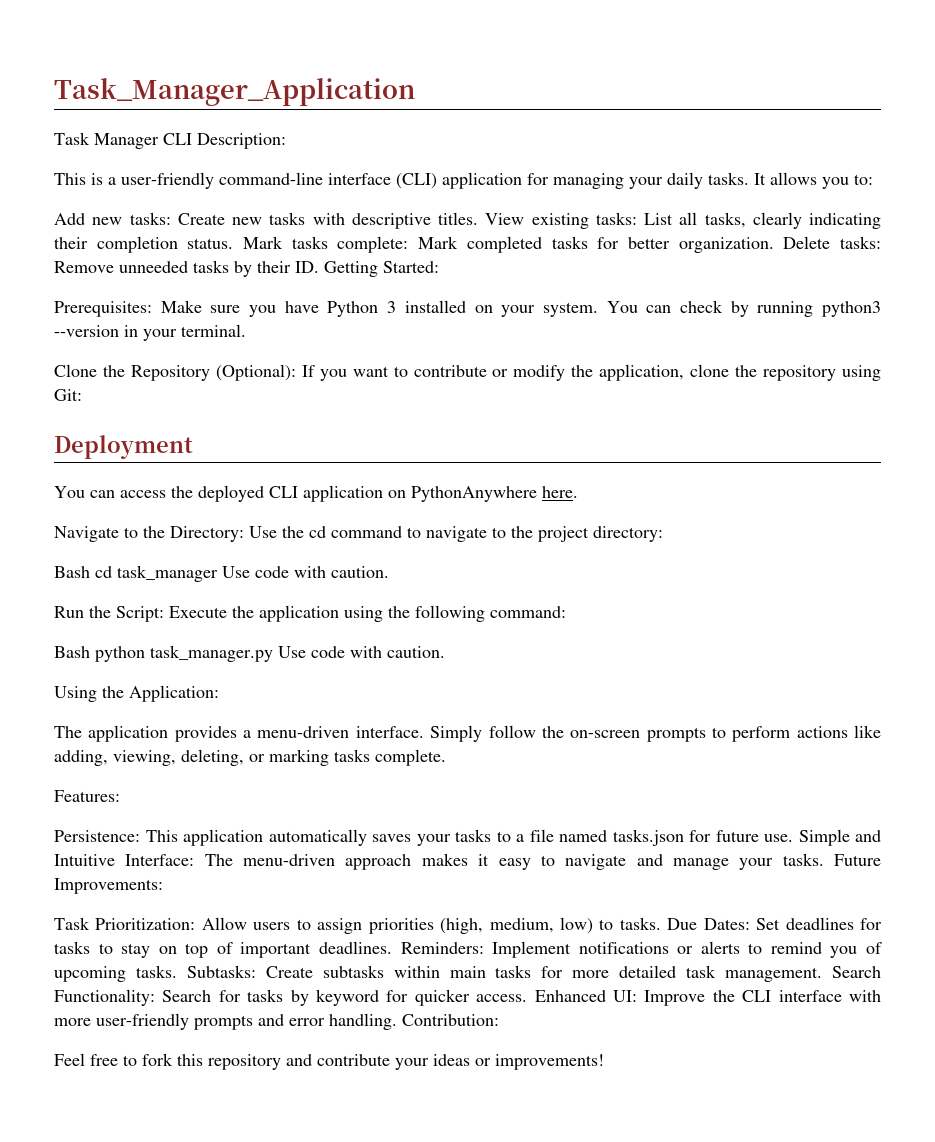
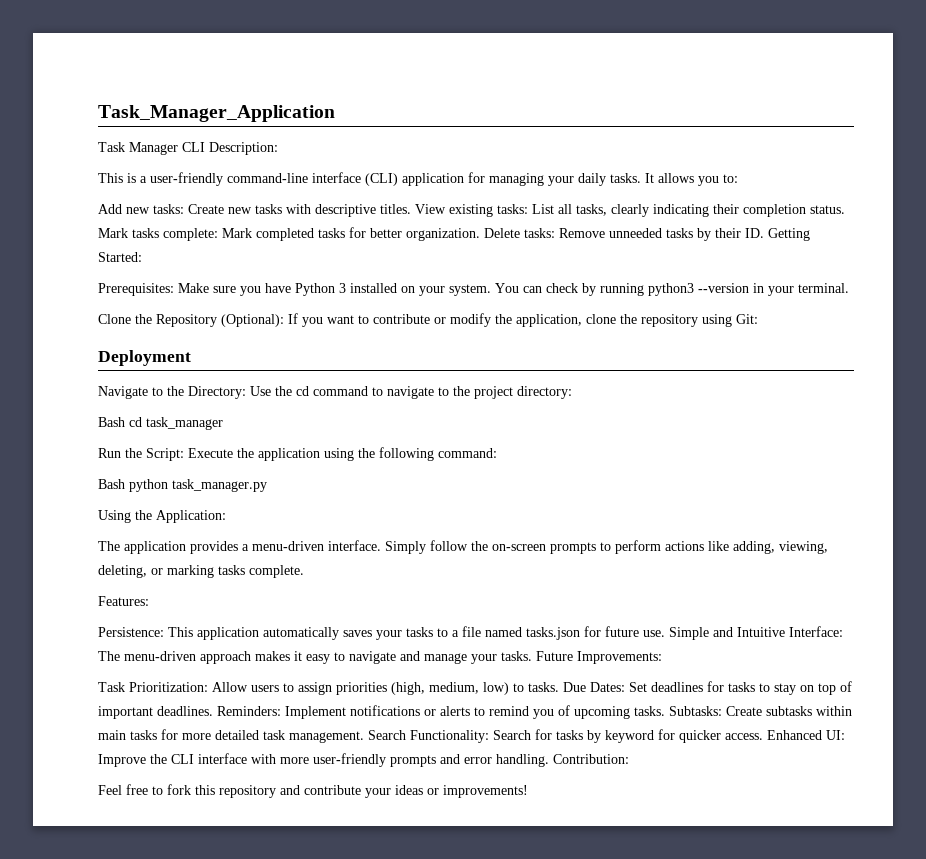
- You can access the deployed CLI application on PythonAnywhere here.
- Bash cd task_manager Use code with caution.
+ Bash cd task_manager
- Bash python task_manager.py Use code with caution.
+ Bash python task_manager.py

